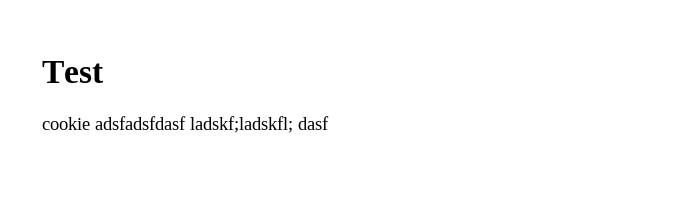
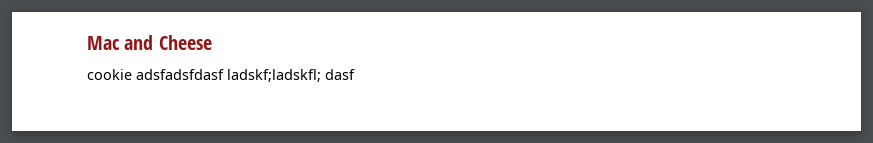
- Test
+ Mac and Cheese

